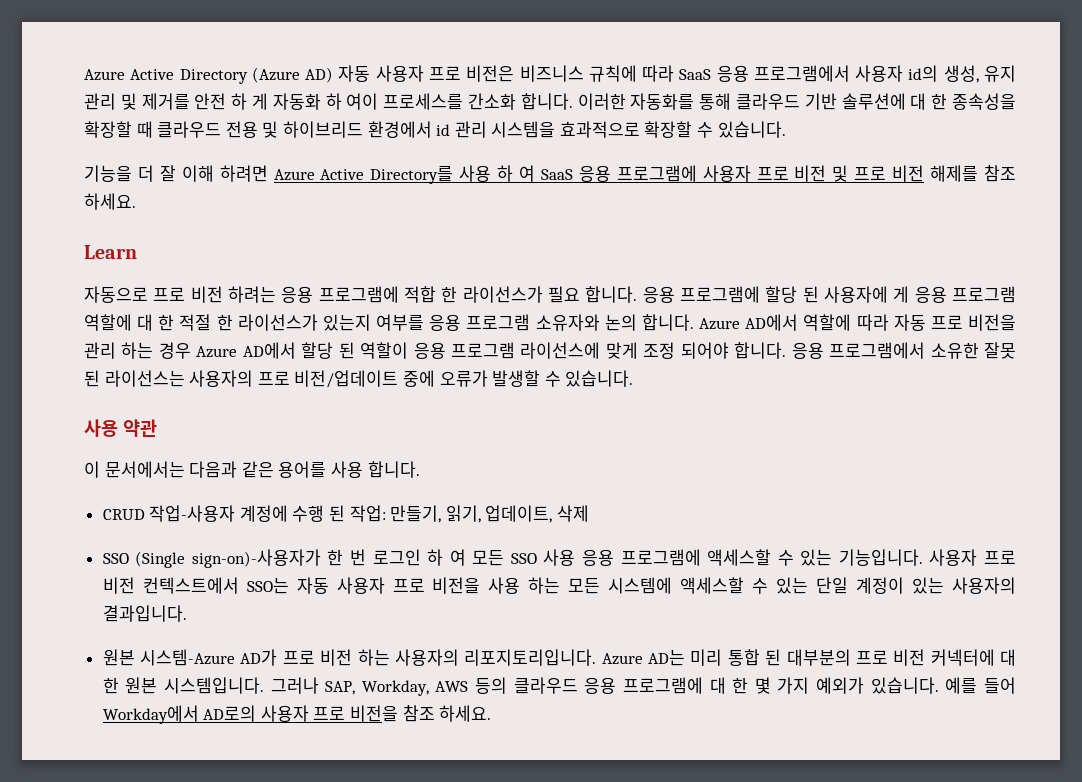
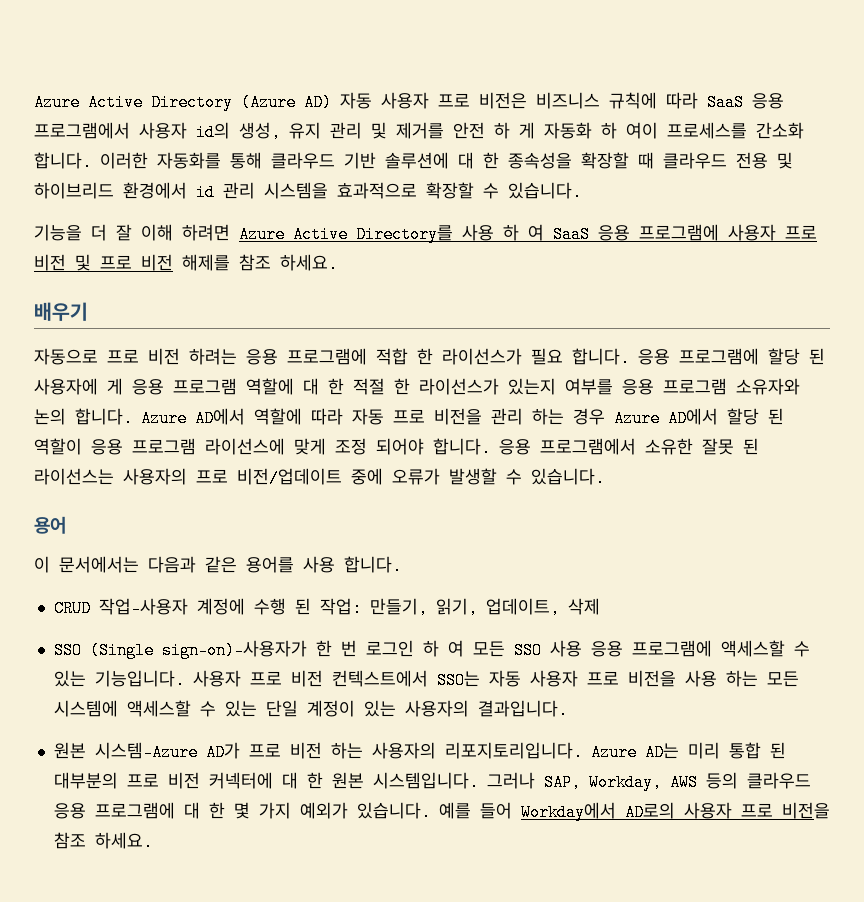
- Learn
+ 배우기
- 사용 약관
+ 용어

